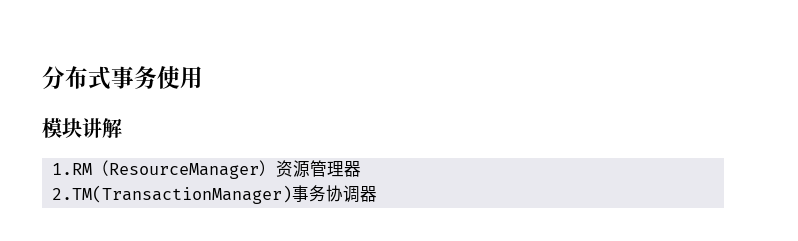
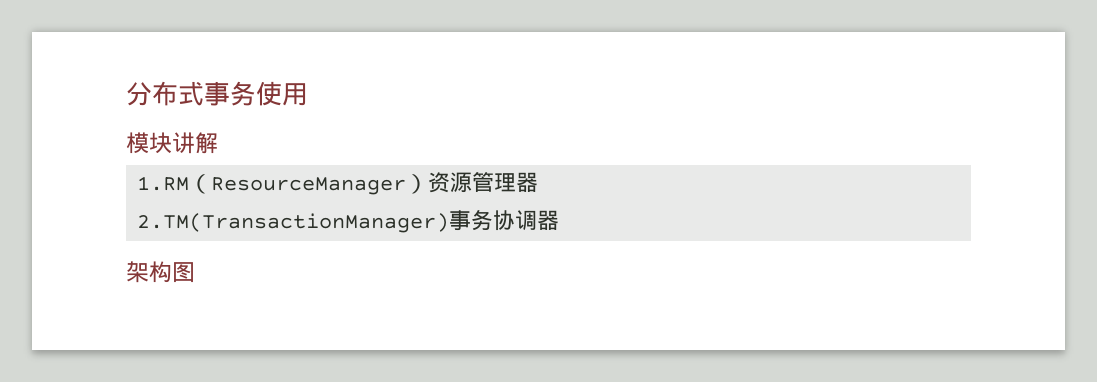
+ 架构图

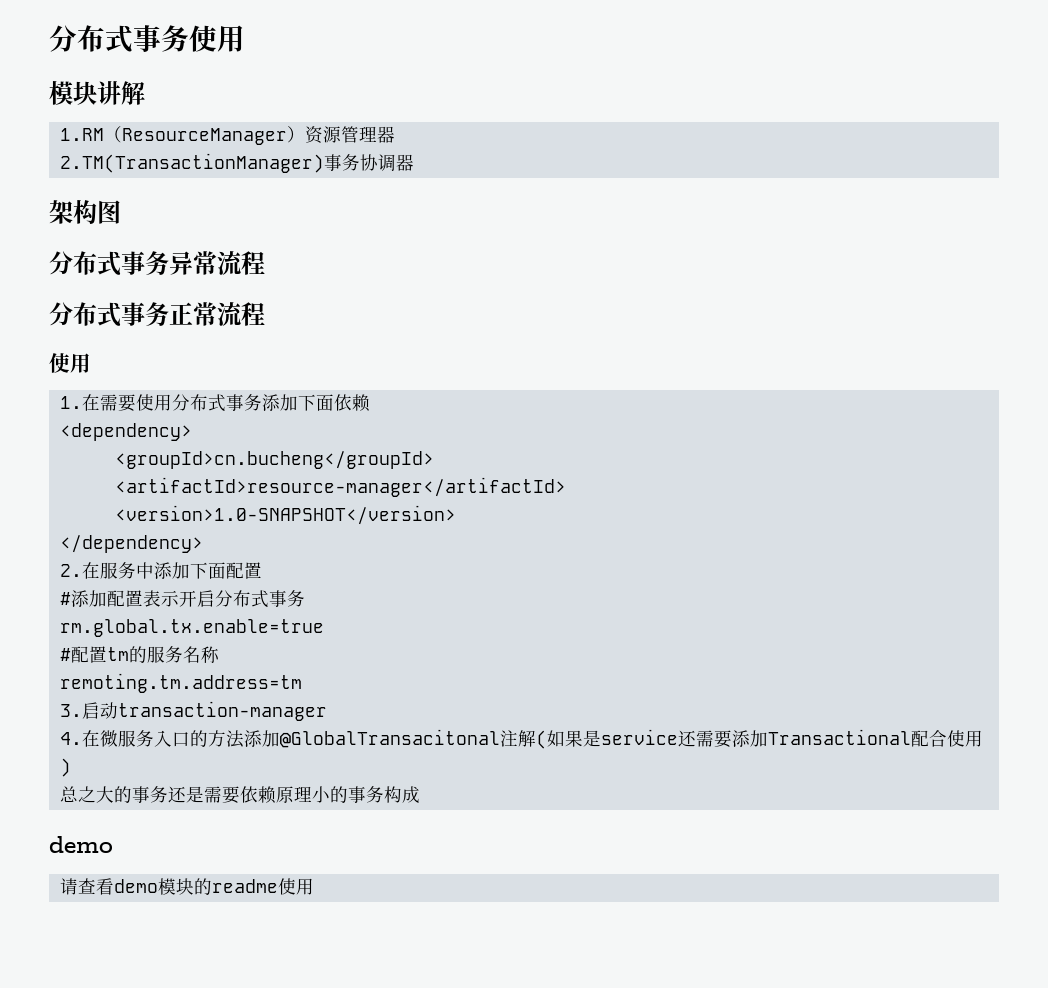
+ 分布式事务异常流程
+ 分布式事务正常流程
+ 使用
+ 1.在需要使用分布式事务添加下面依赖
+ <dependency>
+ <groupId>cn.bucheng</groupId>
+ <artifactId>resource-manager</artifactId>
+ <version>1.0-SNAPSHOT</version>
+ </dependency>
+ 2.在服务中添加下面配置
+ #添加配置表示开启分布式事务
+ rm.global.tx.enable=true
+ #配置tm的服务名称
+ remoting.tm.address=tm
+ 3.启动transaction-manager
+ 4.在微服务入口的方法添加@GlobalTransacitonal注解(如果是service还需要添加Transactional配合使用)
+ 总之大的事务还是需要依赖原理小的事务构成
+ demo
+ 请查看demo模块的readme使用

